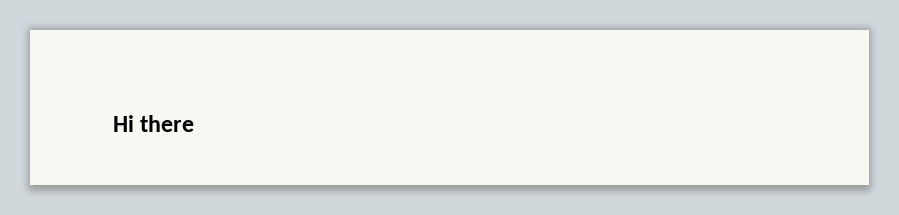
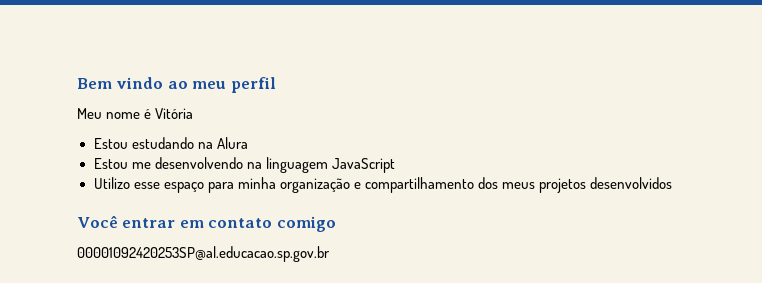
- Hi there
+ Bem vindo ao meu perfil
+ Meu nome é Vitória
+ Estou estudando na Alura
+ Estou me desenvolvendo na linguagem JavaScript
+ Utilizo esse espaço para minha organização e compartilhamento dos meus projetos desenvolvidos
+ Você entrar em contato comigo
+ 00001092420253SP@al.educacao.sp.gov.br

